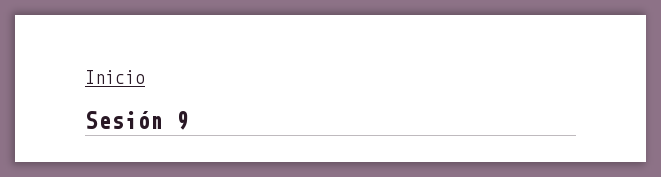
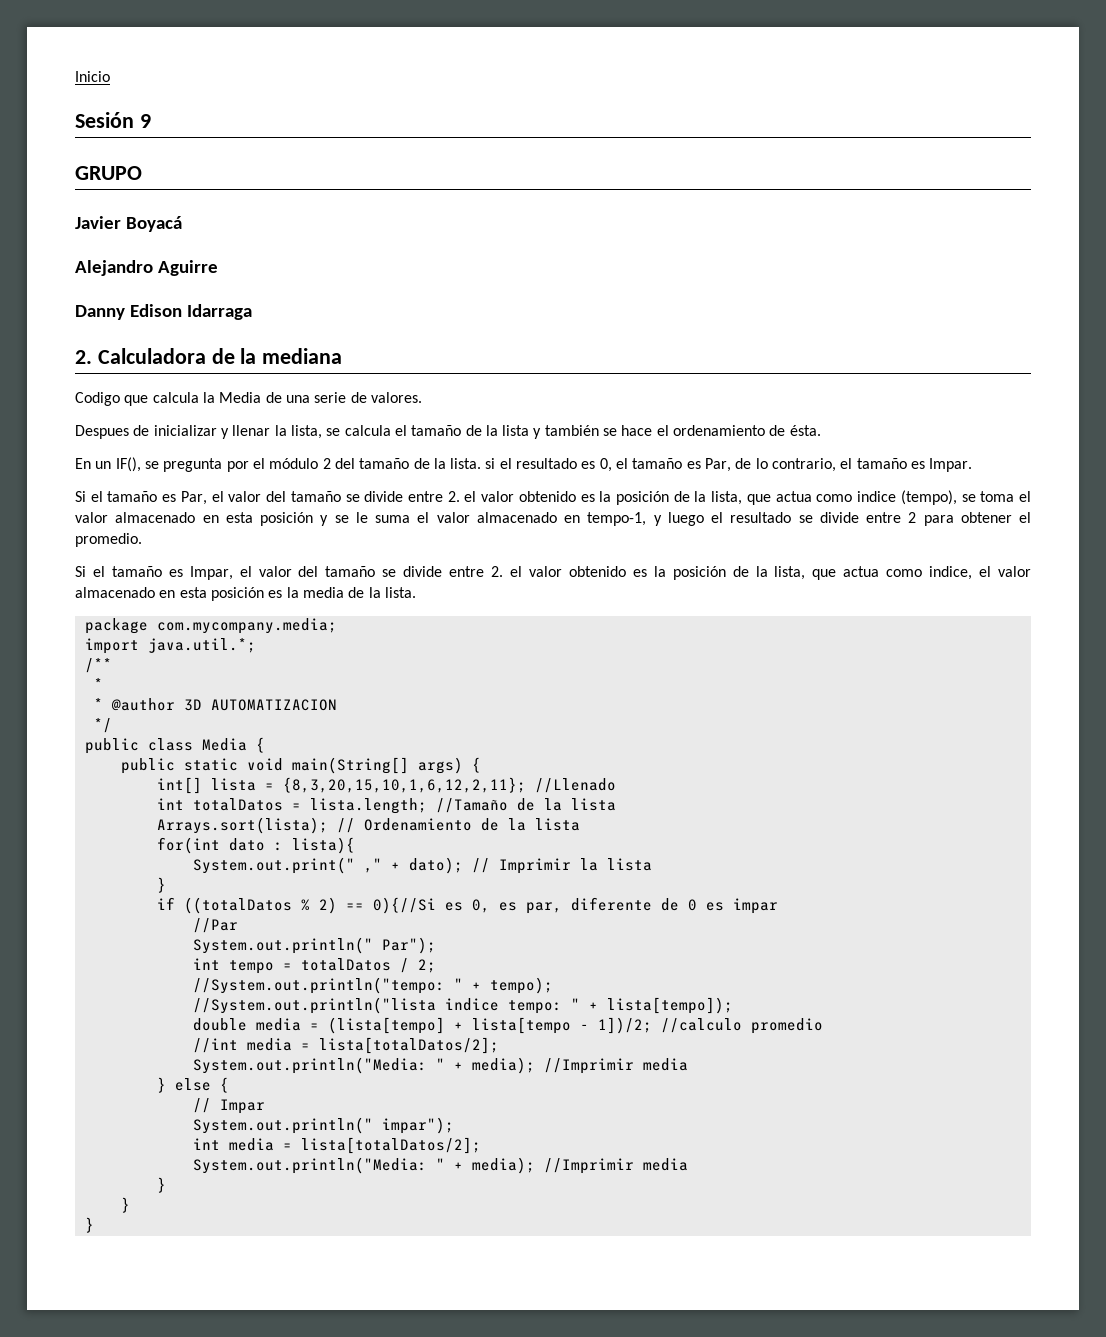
+ GRUPO
+ Javier Boyacá
+ Alejandro Aguirre
+ Danny Edison Idarraga
+ 2. Calculadora de la mediana
+ Codigo que calcula la Media de una serie de valores.
+ Despues de inicializar y llenar la lista, se calcula el tamaño de la lista y también se hace el ordenamiento de ésta.
+ En un IF(), se pregunta por el módulo 2 del tamaño de la lista. si el resultado es 0, el tamaño es Par, de lo contrario, el tamaño es Impar.
+ Si el tamaño es Par, el valor del tamaño se divide entre 2. el valor obtenido es la posición de la lista, que actua como indice (tempo), se toma el valor almacenado en esta posición y se le suma el valor almacenado en tempo-1, y luego el resultado se divide entre 2 para obtener el promedio.
+ Si el tamaño es Impar, el valor del tamaño se divide entre 2. el valor obtenido es la posición de la lista, que actua como indice, el valor almacenado en esta posición es la media de la lista.
+ package com.mycompany.media;
+ import java.util.*;
+ /**
+ *
+ * @author 3D AUTOMATIZACION
+ */
+ public class Media {
+ public static void main(String[] args) {
+ int[] lista = {8,3,20,15,10,1,6,12,2,11}; //Llenado
+ int totalDatos = lista.length; //Tamaño de la lista
+ Arrays.sort(lista); // Ordenamiento de la lista
+ for(int dato : lista){
+ System.out.print(" ," + dato); // Imprimir la lista
+ }
+ if ((totalDatos % 2) == 0){//Si es 0, es par, diferente de 0 es impar
+ //Par
+ System.out.println(" Par");
+ int tempo = totalDatos / 2;
+ //System.out.println("tempo: " + tempo);
+ //System.out.println("lista indice tempo: " + lista[tempo]);
+ double media = (lista[tempo] + lista[tempo - 1])/2; //calculo promedio
+ //int media = lista[totalDatos/2];
+ System.out.println("Media: " + media); //Imprimir media
+ } else {
+ // Impar
+ System.out.println(" impar");
+ int media = lista[totalDatos/2];
+ System.out.println("Media: " + media); //Imprimir media
+ }
+ }
+ }

